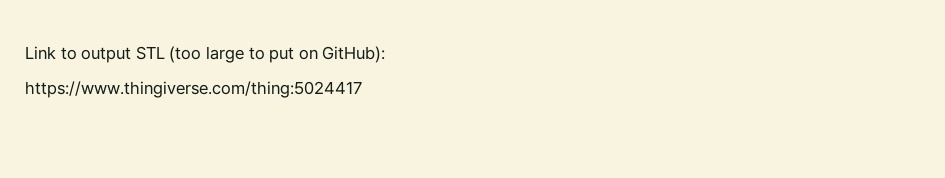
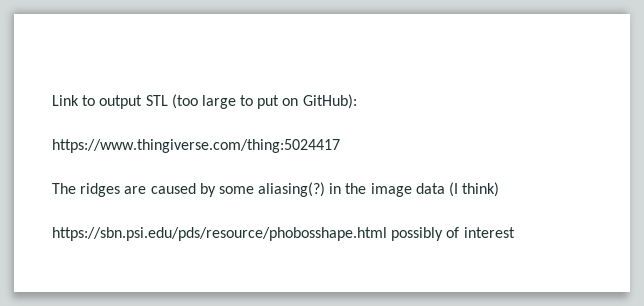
+ The ridges are caused by some aliasing(?) in the image data (I think)
+ https://sbn.psi.edu/pds/resource/phobosshape.html possibly of interest

